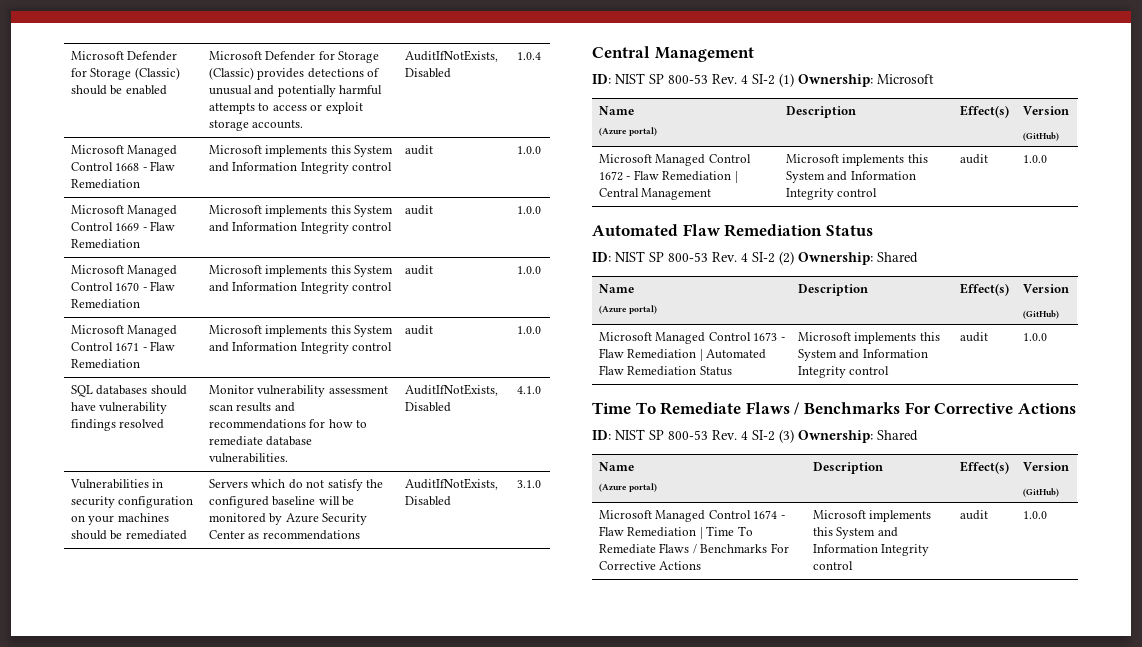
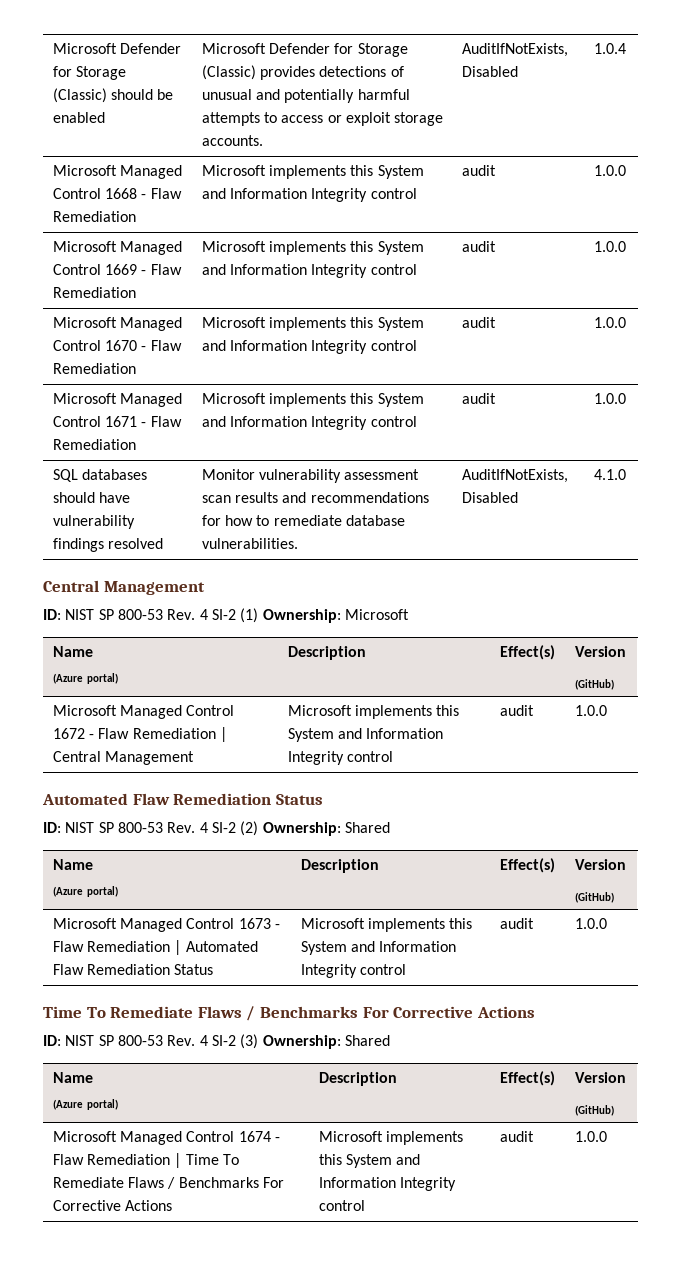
- Vulnerabilities in security configuration on your machines should be remediated | Servers which do not satisfy the configured baseline will be monitored by Azure Security Center as recommendations | AuditIfNotExists, Disabled | 3.1.0

